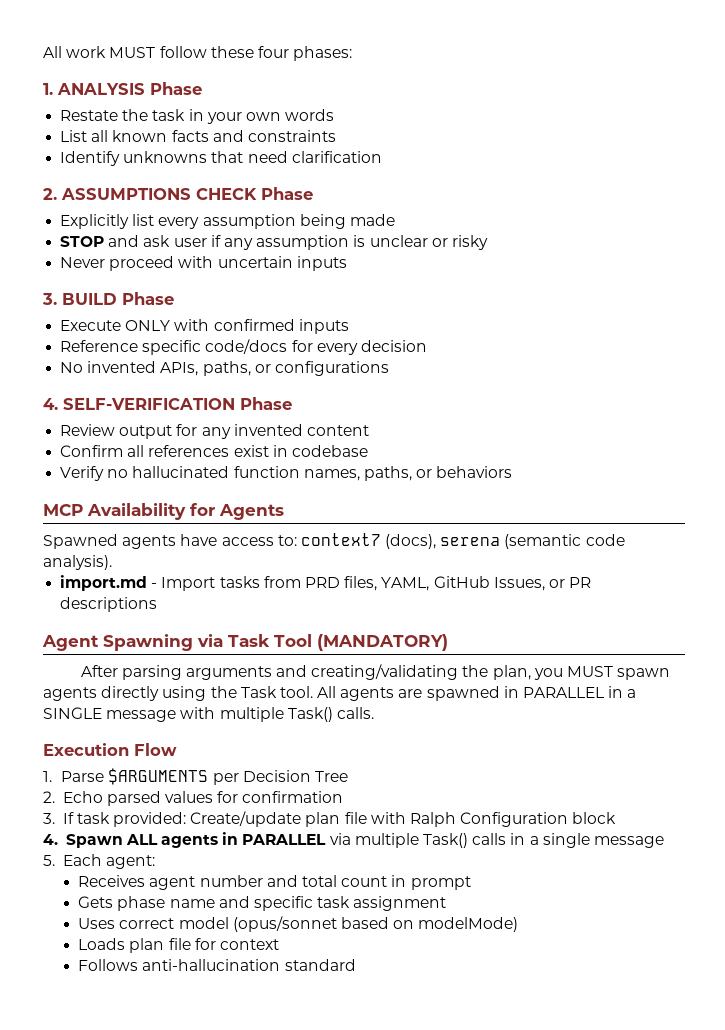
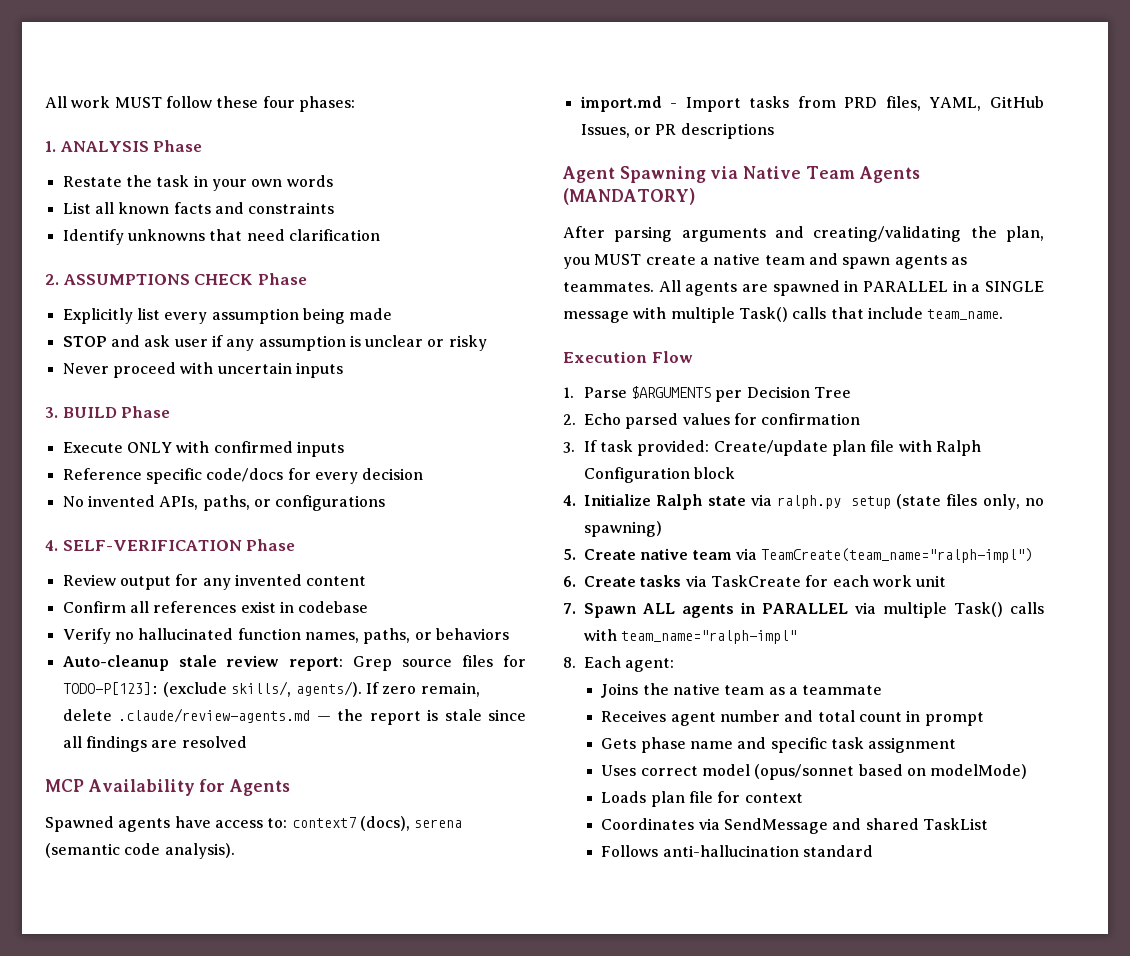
+ Auto-cleanup stale review report: Grep source files for TODO-P[123]: (exclude skills/, agents/). If zero remain, delete .claude/review-agents.md — the report is stale since all findings are resolved
- Agent Spawning via Task Tool (MANDATORY)
+ Agent Spawning via Native Team Agents (MANDATORY)
- After parsing arguments and creating/validating the plan, you MUST spawn agents directly using the Task tool.
+ After parsing arguments and creating/validating the plan, you MUST create a native team and spawn agents as teammates.
- All agents are spawned in PARALLEL in a SINGLE message with multiple Task() calls.
+ All agents are spawned in PARALLEL in a SINGLE message with multiple Task() calls that include team_name.
- 4. Spawn ALL agents in PARALLEL via multiple Task() calls in a single message
- 5. Each agent:
+ 4. Initialize Ralph state via ralph.py setup (state files only, no spawning)
+ 5. Create native team via TeamCreate(team_name="ralph-impl")
+ 6. Create tasks via TaskCreate for each work unit
+ 7. Spawn ALL agents in PARALLEL via multiple Task() calls with team_name="ralph-impl"
+ 8. Each agent:
+ Joins the native team as a teammate
+ Coordinates via SendMessage and shared TaskList

